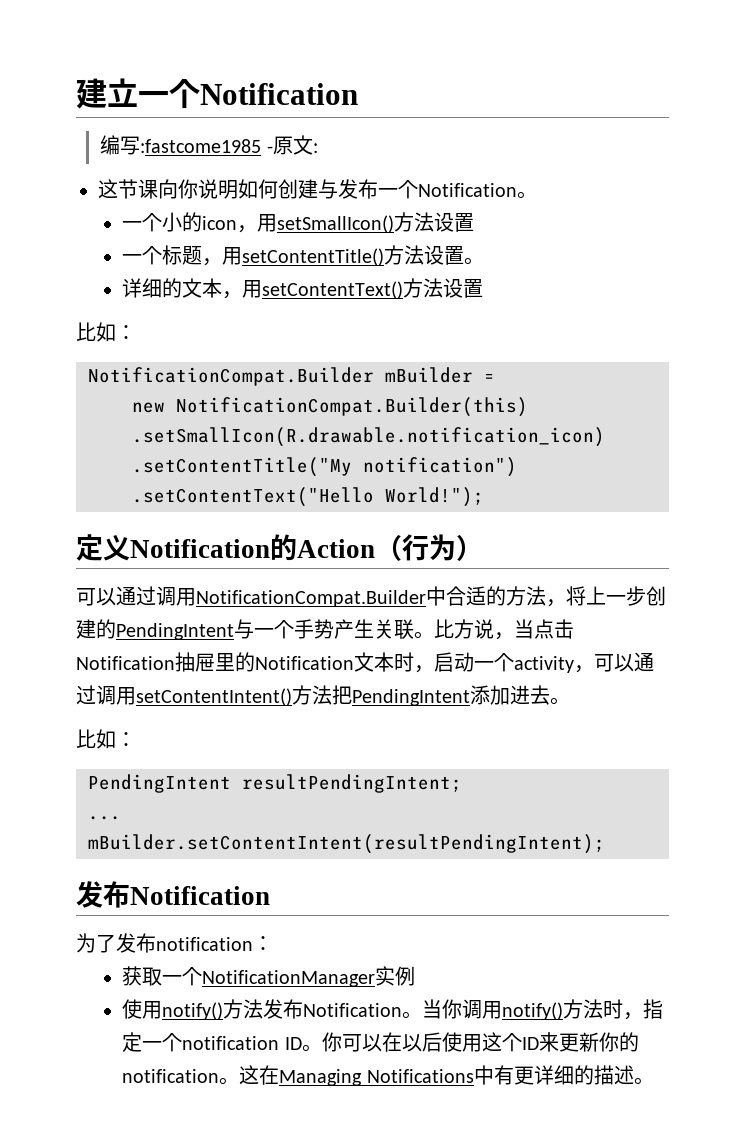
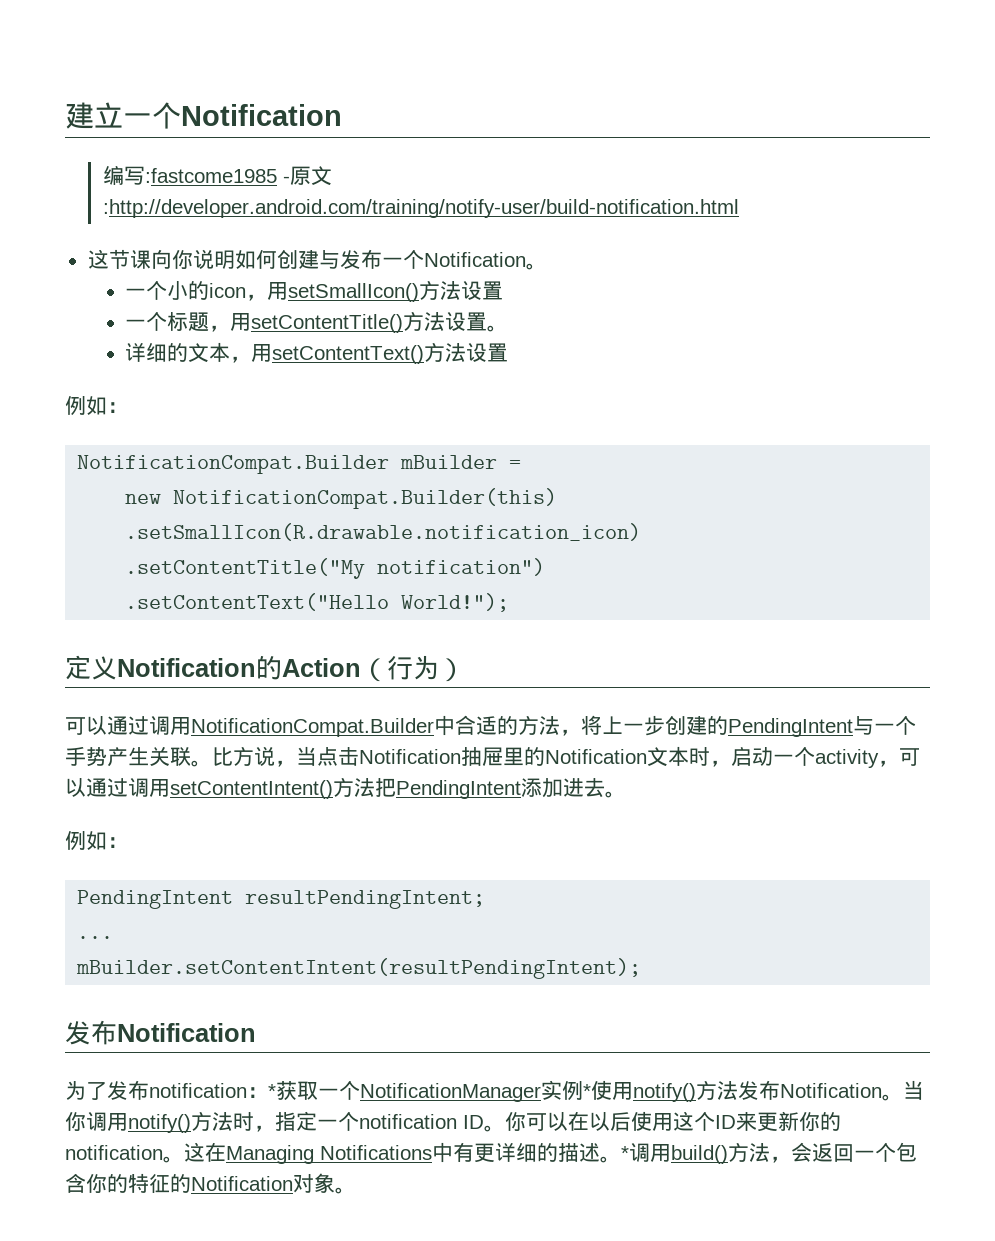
- 编写:fastcome1985 -原文:
+ 编写:fastcome1985 -原文:http://developer.android.com/training/notify-user/build-notification.html
  详细的文本，用setContentText()方法设置
- 比如：
+ 例如：
  比方说，当点击Notification抽屉里的Notification文本时，启动一个activity，可以通过调用setContentIntent()方法把PendingIntent添加进去。
- 比如：
+ 例如：
- 为了发布notification：
- 获取一个NotificationManager实例
- 使用notify()方法发布Notification。
+ 为了发布notification：*获取一个NotificationManager实例*使用notify()方法发布Notification。
+ *调用build()方法，会返回一个包含你的特征的Notification对象。

